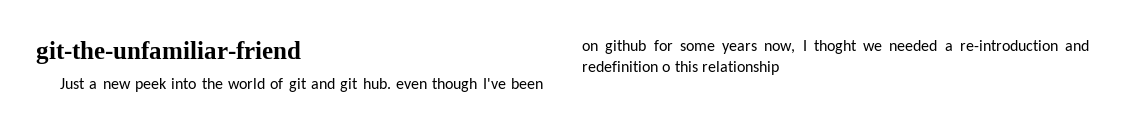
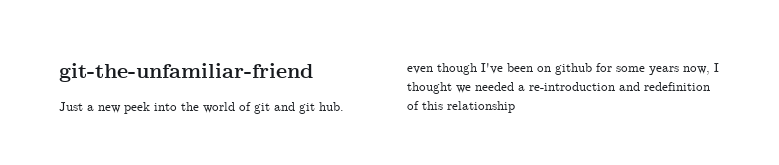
- Just a new peek into the world of git and git hub. even though I've been on github for some years now, I thoght we needed a re-introduction and redefinition o this relationship
+ Just a new peek into the world of git and git hub. even though I've been on github for some years now, I thought we needed a re-introduction and redefinition of this relationship

